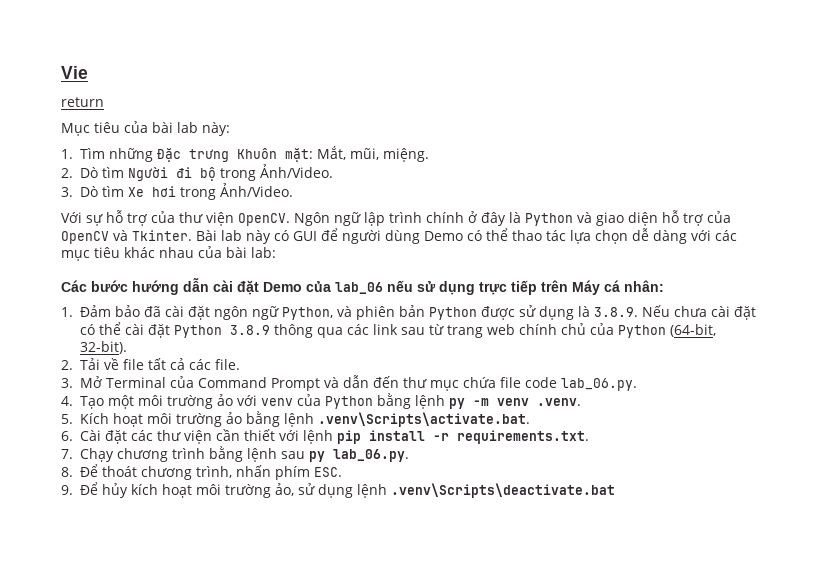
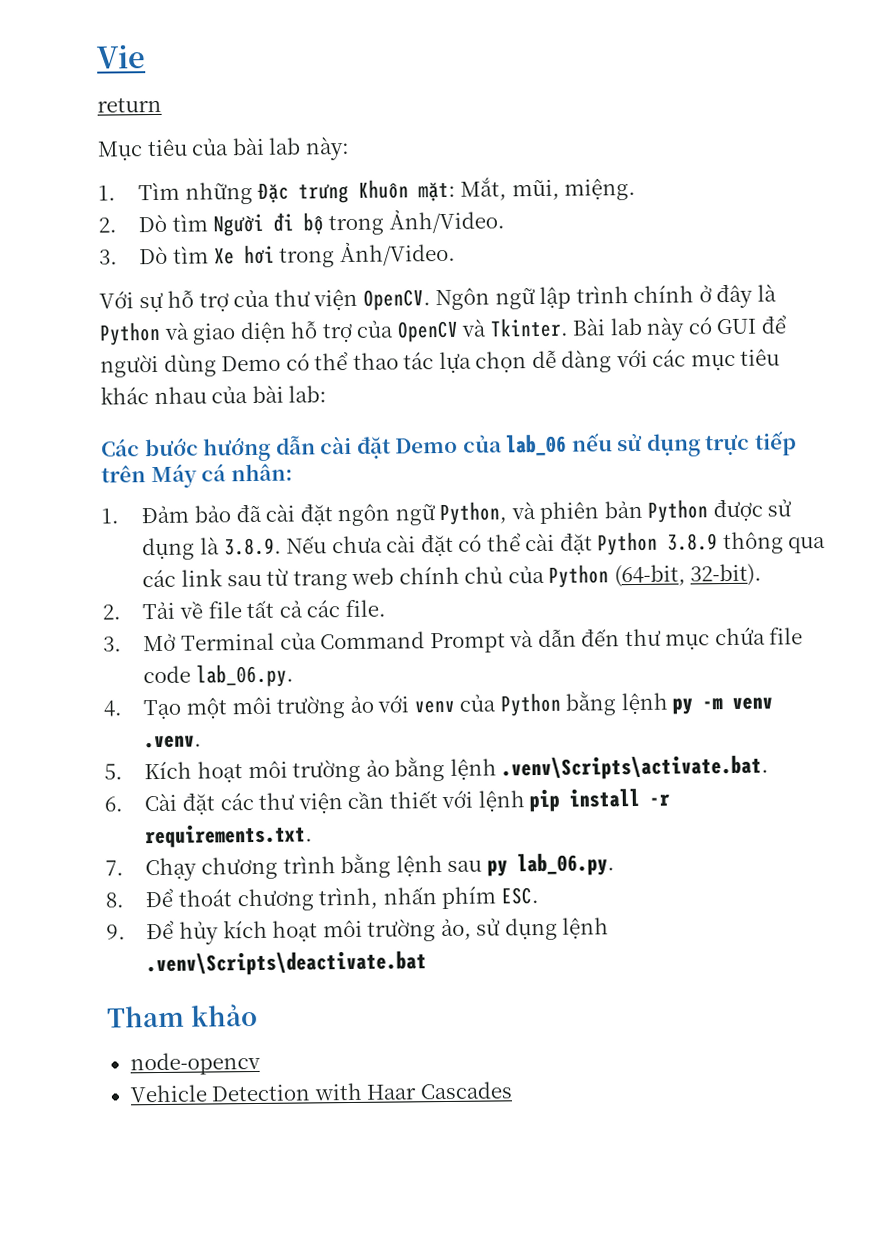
+ Tham khảo
+ node-opencv
+ Vehicle Detection with Haar Cascades

